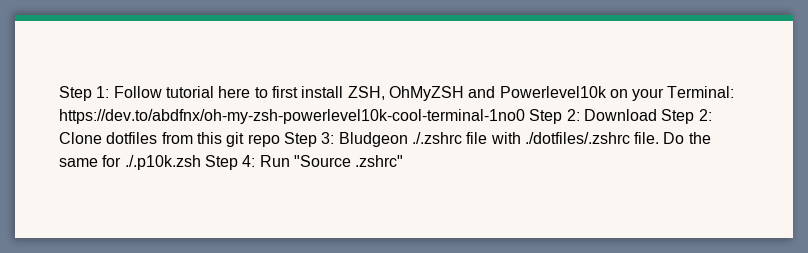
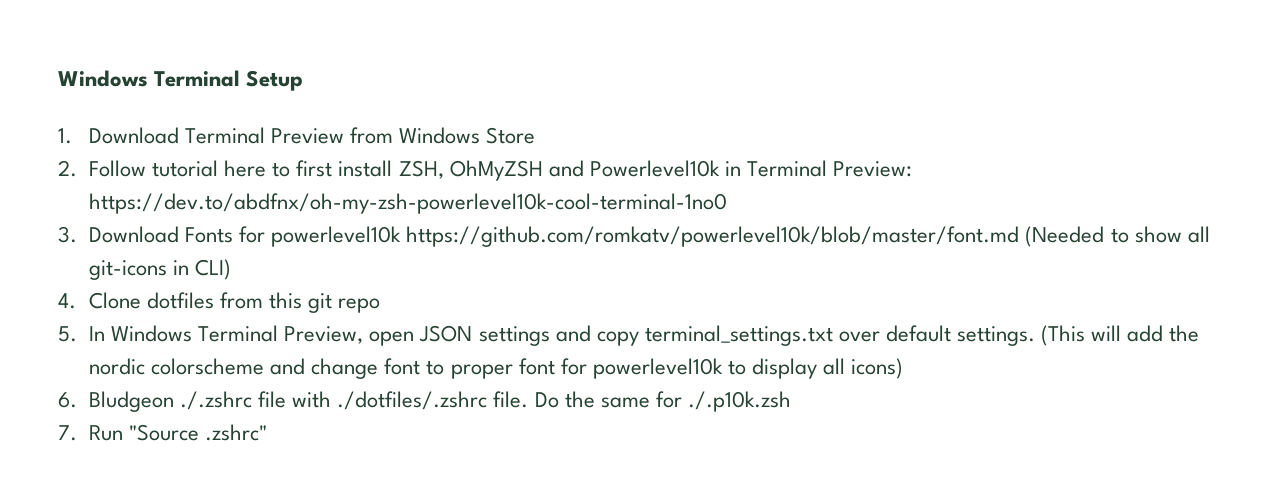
- Step 1: Follow tutorial here to first install ZSH, OhMyZSH and Powerlevel10k on your Terminal: https://dev.to/abdfnx/oh-my-zsh-powerlevel10k-cool-terminal-1no0 Step 2: Download Step 2: Clone dotfiles from this git repo Step 3: Bludgeon ./.zshrc file with ./dotfiles/.zshrc file.
+ Windows Terminal Setup
+ 1. Download Terminal Preview from Windows Store
+ 2. Follow tutorial here to first install ZSH, OhMyZSH and Powerlevel10k in Terminal Preview: https://dev.to/abdfnx/oh-my-zsh-powerlevel10k-cool-terminal-1no0
+ 3. Download Fonts for powerlevel10k https://github.com/romkatv/powerlevel10k/blob/master/font.md (Needed to show all git-icons in CLI)
+ 4. Clone dotfiles from this git repo
+ 5. In Windows Terminal Preview, open JSON settings and copy terminal_settings.txt over default settings. (This will add the nordic colorscheme and change font to proper font for powerlevel10k to display all icons)
+ 6. Bludgeon ./.zshrc file with ./dotfiles/.zshrc file.
- Do the same for ./.p10k.zsh Step 4: Run "Source .zshrc"
+ Do the same for ./.p10k.zsh
+ 7. Run "Source .zshrc"

